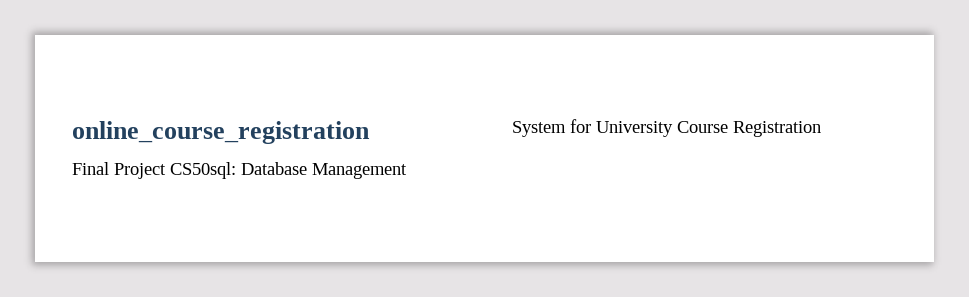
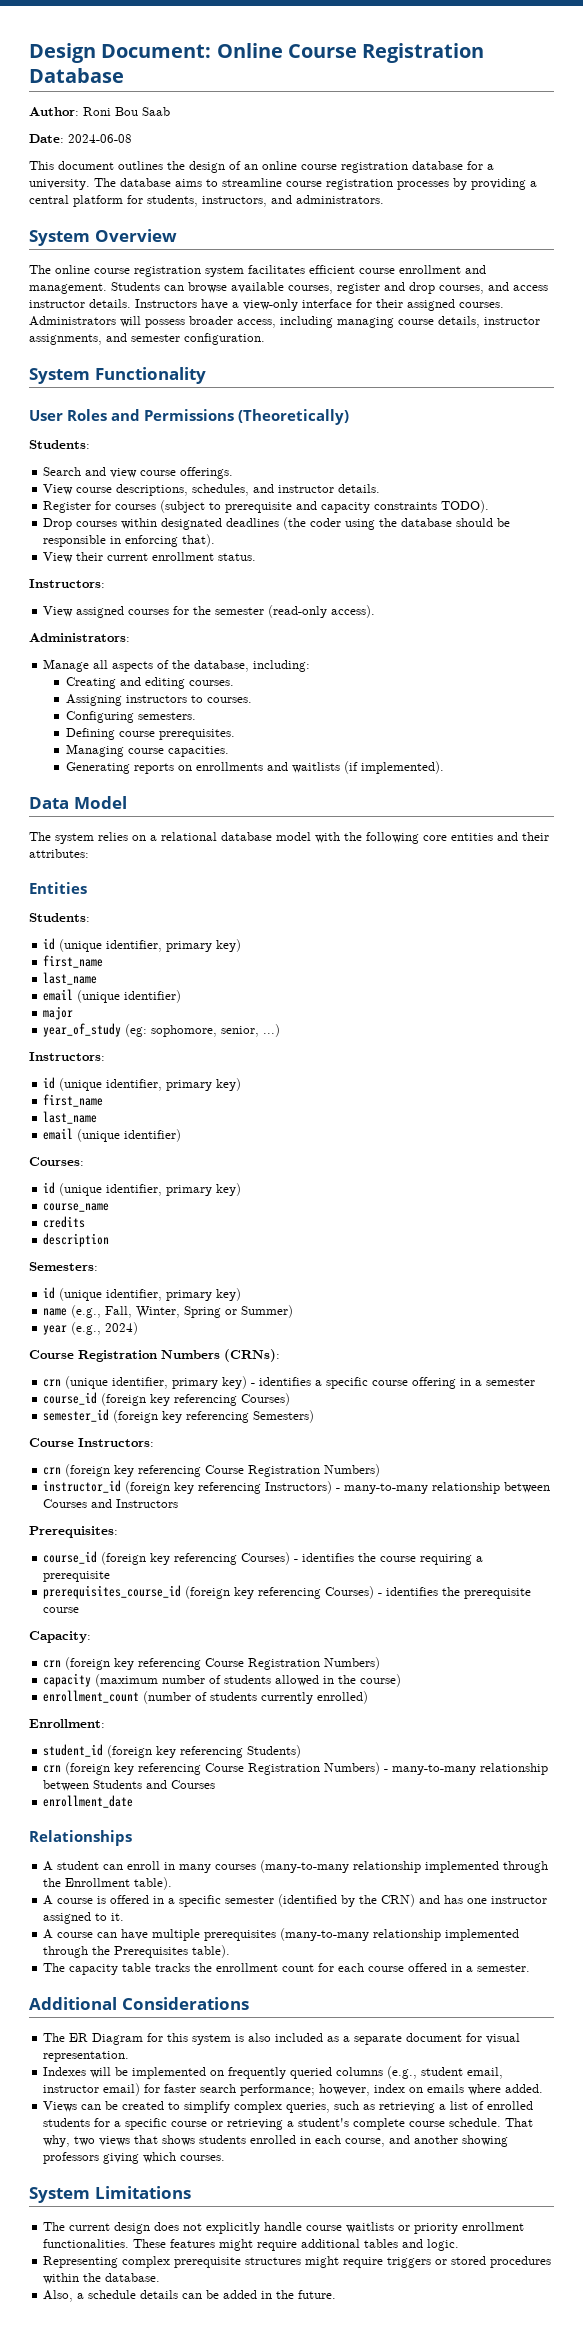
- online_course_registration
- Final Project CS50sql: Database Management System for University Course Registration
+ Design Document: Online Course Registration Database
+ Author: Roni Bou Saab
+ Date: 2024-06-08
+ This document outlines the design of an online course registration database for a university. The database aims to streamline course registration processes by providing a central platform for students, instructors, and administrators.
+ System Overview
+ The online course registration system facilitates efficient course enrollment and management. Students can browse available courses, register and drop courses, and access instructor details. Instructors have a view-only interface for their assigned courses. Administrators will possess broader access, including managing course details, instructor assignments, and semester configuration.
+ System Functionality
+ User Roles and Permissions (Theoretically)
+ Students:
+ Search and view course offerings.
+ View course descriptions, schedules, and instructor details.
+ Register for courses (subject to prerequisite and capacity constraints TODO).
+ Drop courses within designated deadlines (the coder using the database should be responsible in enforcing that).
+ View their current enrollment status.
+ Instructors:
+ View assigned courses for the semester (read-only access).
+ Administrators:
+ Manage all aspects of the database, including:
+ Creating and editing courses.
+ Assigning instructors to courses.
+ Configuring semesters.
+ Defining course prerequisites.
+ Managing course capacities.
+ Generating reports on enrollments and waitlists (if implemented).
+ Data Model
+ The system relies on a relational database model with the following core entities and their attributes:
+ Entities
+ Students:
+ id (unique identifier, primary key)
+ first_name
+ last_name
+ email (unique identifier)
+ major
+ year_of_study (eg: sophomore, senior, ...)
+ Instructors:
+ id (unique identifier, primary key)
+ first_name
+ last_name
+ email (unique identifier)
+ Courses:
+ id (unique identifier, primary key)
+ course_name
+ credits
+ description
+ Semesters:
+ id (unique identifier, primary key)
+ name (e.g., Fall, Winter, Spring or Summer)
+ year (e.g., 2024)
+ Course Registration Numbers (CRNs):
+ crn (unique identifier, primary key) - identifies a specific course offering in a semester
+ course_id (foreign key referencing Courses)
+ semester_id (foreign key referencing Semesters)
+ Course Instructors:
+ crn (foreign key referencing Course Registration Numbers)
+ instructor_id (foreign key referencing Instructors) - many-to-many relationship between Courses and Instructors
+ Prerequisites:
+ course_id (foreign key referencing Courses) - identifies the course requiring a prerequisite
+ prerequisites_course_id (foreign key referencing Courses) - identifies the prerequisite course
+ Capacity:
+ crn (foreign key referencing Course Registration Numbers)
+ capacity (maximum number of students allowed in the course)
+ enrollment_count (number of students currently enrolled)
+ Enrollment:
+ student_id (foreign key referencing Students)
+ crn (foreign key referencing Course Registration Numbers) - many-to-many relationship between Students and Courses
+ enrollment_date
+ Relationships
+ A student can enroll in many courses (many-to-many relationship implemented through the Enrollment table).
+ A course is offered in a specific semester (identified by the CRN) and has one instructor assigned to it.
+ A course can have multiple prerequisites (many-to-many relationship implemented through the Prerequisites table).
+ The capacity table tracks the enrollment count for each course offered in a semester.
+ Additional Considerations
+ The ER Diagram for this system is also included as a separate document for visual representation.
+ Indexes will be implemented on frequently queried columns (e.g., student email, instructor email) for faster search performance; however, index on emails where added.
+ Views can be created to simplify complex queries, such as retrieving a list of enrolled students for a specific course or retrieving a student's complete course schedule. That why, two views that shows students enrolled in each course, and another showing professors giving which courses.
+ System Limitations
+ The current design does not explicitly handle course waitlists or priority enrollment functionalities. These features might require additional tables and logic.
+ Representing complex prerequisite structures might require triggers or stored procedures within the database.
+ Also, a schedule details can be added in the future.

